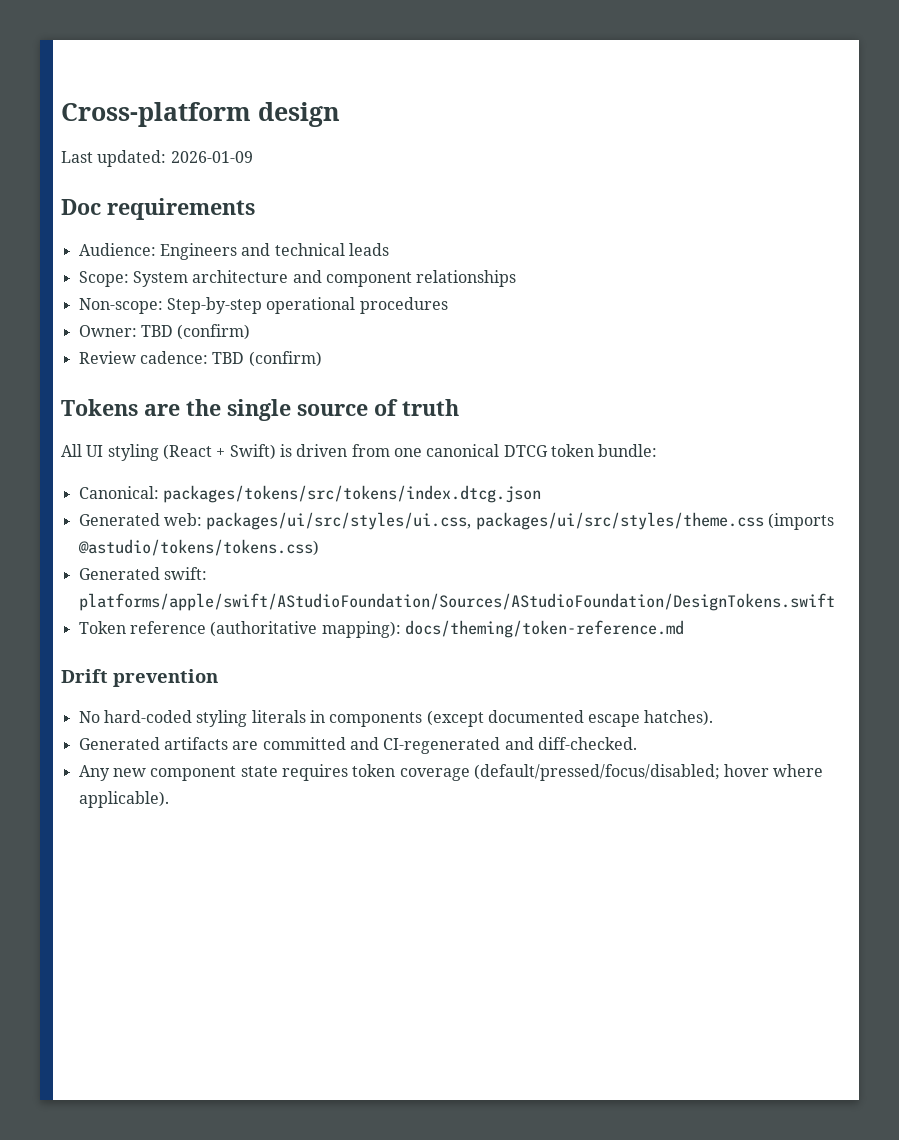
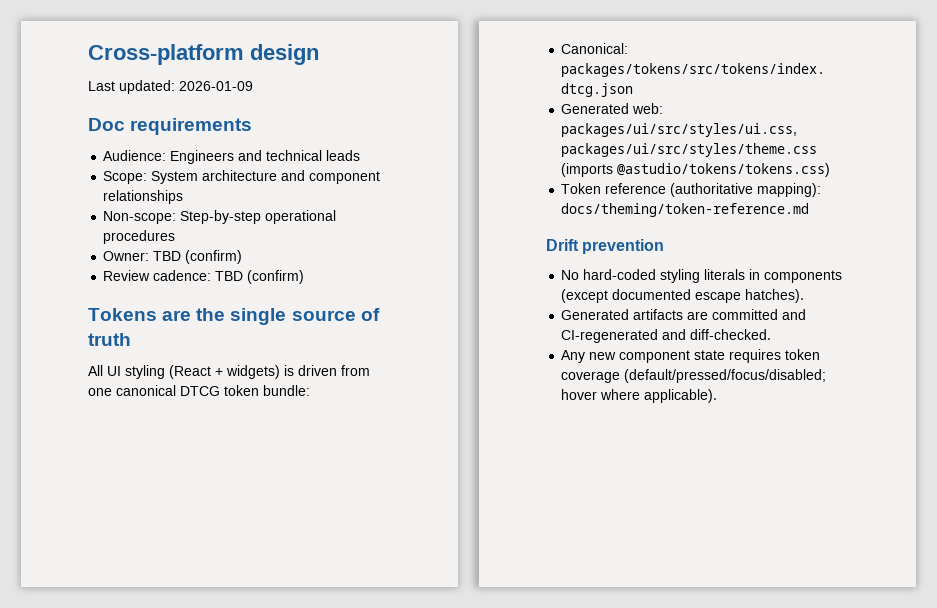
- All UI styling (React + Swift) is driven from one canonical DTCG token bundle:
+ All UI styling (React + widgets) is driven from one canonical DTCG token bundle:
- Generated swift: platforms/apple/swift/AStudioFoundation/Sources/AStudioFoundation/DesignTokens.swift

